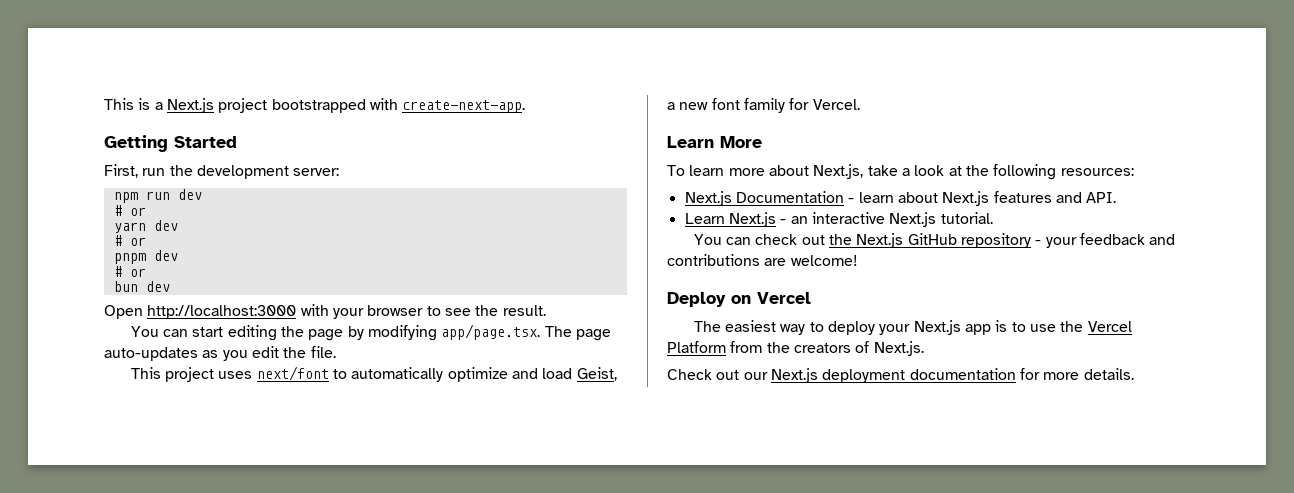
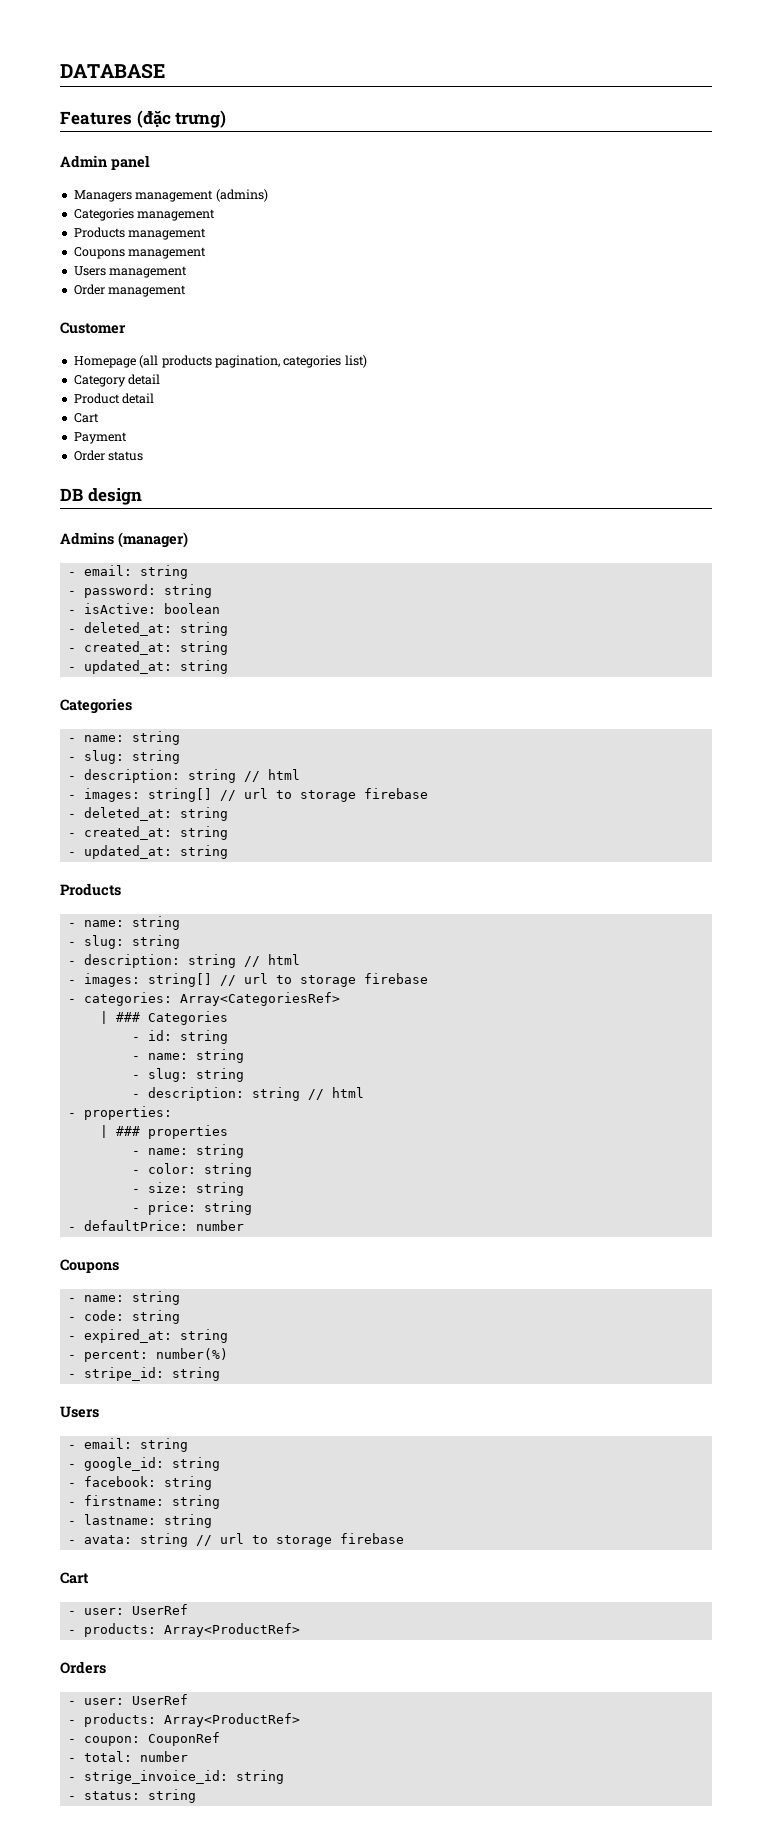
- This is a Next.js project bootstrapped with create-next-app.
- Getting Started
- First, run the development server:
- npm run dev
- # or
- yarn dev
- # or
- pnpm dev
- # or
- bun dev
- Open http://localhost:3000 with your browser to see the result.
- You can start editing the page by modifying app/page.tsx. The page auto-updates as you edit the file.
- This project uses next/font to automatically optimize and load Geist, a new font family for Vercel.
- Learn More
- To learn more about Next.js, take a look at the following resources:
- Next.js Documentation - learn about Next.js features and API.
- Learn Next.js - an interactive Next.js tutorial.
- You can check out the Next.js GitHub repository - your feedback and contributions are welcome!
- Deploy on Vercel
- The easiest way to deploy your Next.js app is to use the Vercel Platform from the creators of Next.js.
- Check out our Next.js deployment documentation for more details.
+ DATABASE
+ Features (đặc trưng)
+ Admin panel
+ Managers management (admins)
+ Categories management
+ Products management
+ Coupons management
+ Users management
+ Order management
+ Customer
+ Homepage (all products pagination, categories list)
+ Category detail
+ Product detail
+ Cart
+ Payment
+ Order status
+ DB design
+ Admins (manager)
+ - email: string
+ - password: string
+ - isActive: boolean
+ - deleted_at: string
+ - created_at: string
+ - updated_at: string
+ Categories
+ - name: string
+ - slug: string
+ - description: string // html
+ - images: string[] // url to storage firebase
+ - deleted_at: string
+ - created_at: string
+ - updated_at: string
+ Products
+ - name: string
+ - slug: string
+ - description: string // html
+ - images: string[] // url to storage firebase
+ - categories: Array<CategoriesRef>
+ | ### Categories
+ - id: string
+ - name: string
+ - slug: string
+ - description: string // html
+ - properties:
+ | ### properties
+ - name: string
+ - color: string
+ - size: string
+ - price: string
+ - defaultPrice: number
+ Coupons
+ - name: string
+ - code: string
+ - expired_at: string
+ - percent: number(%)
+ - stripe_id: string
+ Users
+ - email: string
+ - google_id: string
+ - facebook: string
+ - firstname: string
+ - lastname: string
+ - avata: string // url to storage firebase
+ Cart
+ - user: UserRef
+ - products: Array<ProductRef>
+ Orders
+ - user: UserRef
+ - products: Array<ProductRef>
+ - coupon: CouponRef
+ - total: number
+ - strige_invoice_id: string
+ - status: string

